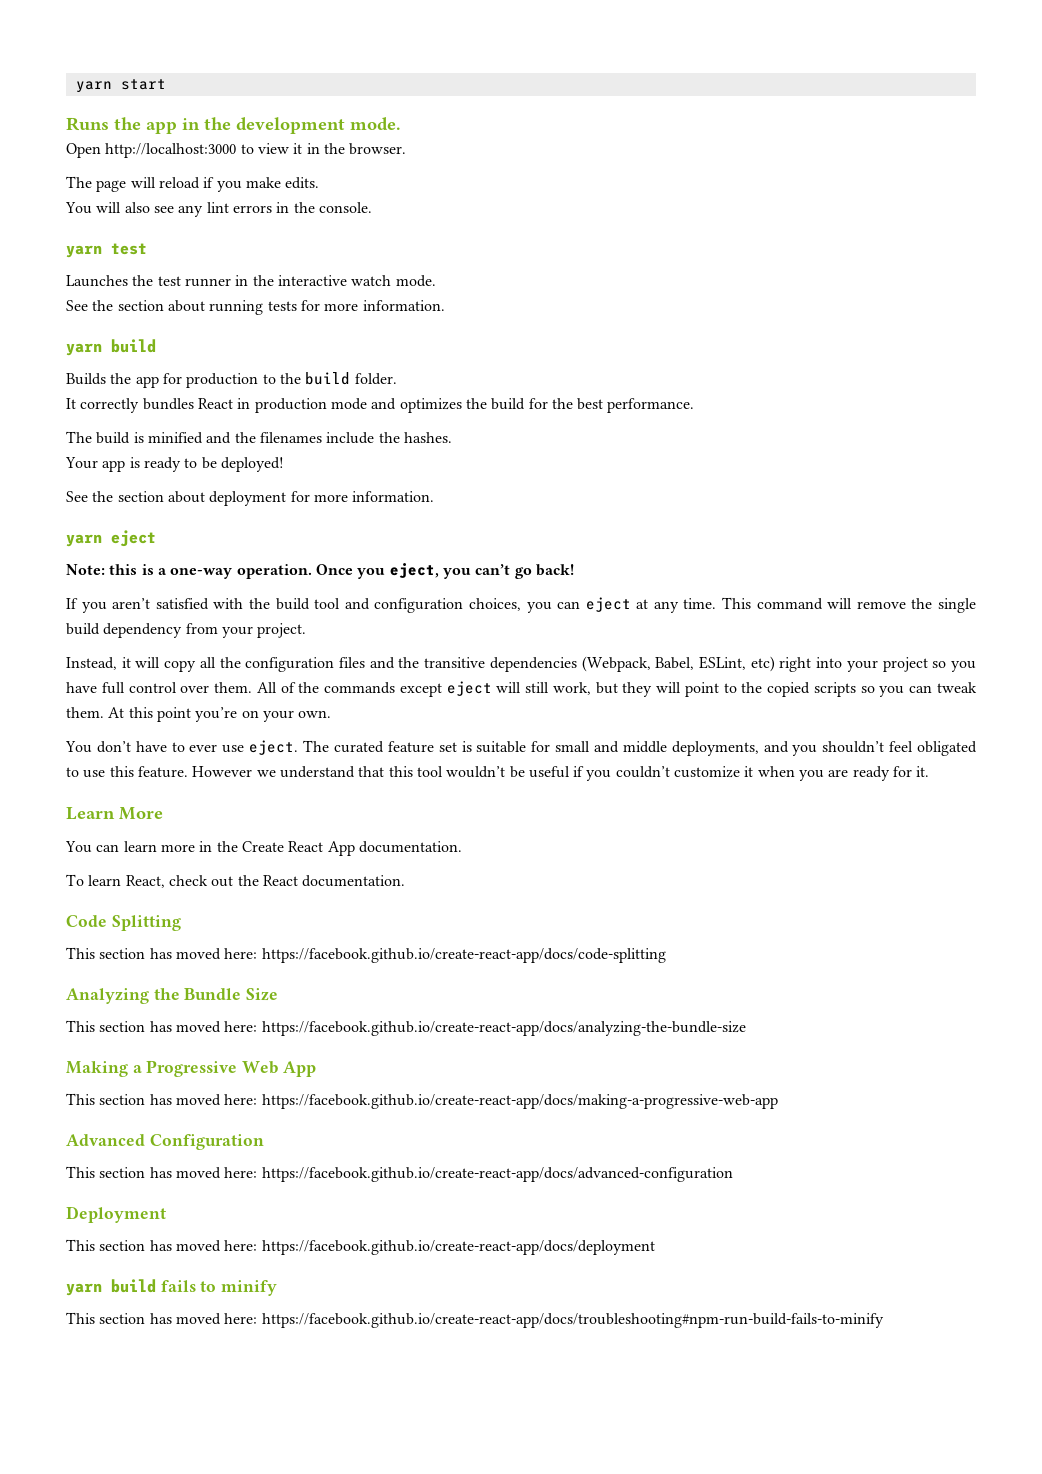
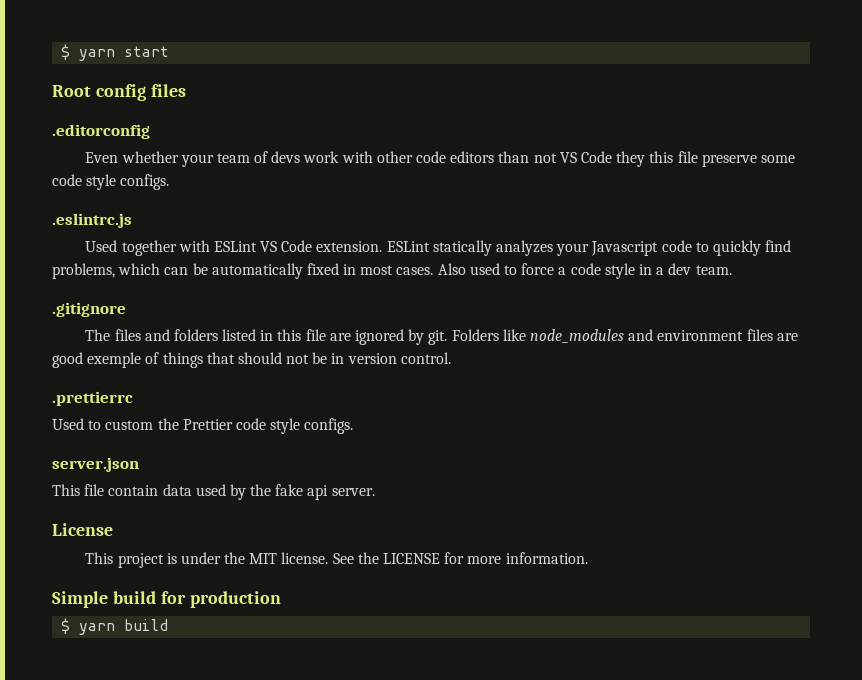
- yarn start
+ $ yarn start
- Runs the app in the development mode.
- Open http://localhost:3000 to view it in the browser.
- The page will reload if you make edits.
- You will also see any lint errors in the console.
- yarn test
- Launches the test runner in the interactive watch mode.
- See the section about running tests for more information.
- yarn build
- Builds the app for production to the build folder.
- It correctly bundles React in production mode and optimizes the build for the best performance.
- The build is minified and the filenames include the hashes.
- Your app is ready to be deployed!
- See the section about deployment for more information.
- yarn eject
- Note: this is a one-way operation. Once you eject, you can’t go back!
- If you aren’t satisfied with the build tool and configuration choices, you can eject at any time. This command will remove the single build dependency from your project.
- Instead, it will copy all the configuration files and the transitive dependencies (Webpack, Babel, ESLint, etc) right into your project so you have full control over them. All of the commands except eject will still work, but they will point to the copied scripts so you can tweak them. At this point you’re on your own.
- You don’t have to ever use eject. The curated feature set is suitable for small and middle deployments, and you shouldn’t feel obligated to use this feature. However we understand that this tool wouldn’t be useful if you couldn’t customize it when you are ready for it.
- Learn More
- You can learn more in the Create React App documentation.
- To learn React, check out the React documentation.
- Code Splitting
- This section has moved here: https://facebook.github.io/create-react-app/docs/code-splitting
- Analyzing the Bundle Size
- This section has moved here: https://facebook.github.io/create-react-app/docs/analyzing-the-bundle-size
- Making a Progressive Web App
- This section has moved here: https://facebook.github.io/create-react-app/docs/making-a-progressive-web-app
- Advanced Configuration
- This section has moved here: https://facebook.github.io/create-react-app/docs/advanced-configuration
- Deployment
- This section has moved here: https://facebook.github.io/create-react-app/docs/deployment
- yarn build fails to minify
- This section has moved here: https://facebook.github.io/create-react-app/docs/troubleshooting#npm-run-build-fails-to-minify
+ Root config files
+ .editorconfig
+ Even whether your team of devs work with other code editors than not VS Code they this file preserve some code style configs.
+ .eslintrc.js
+ Used together with ESLint VS Code extension. ESLint statically analyzes your Javascript code to quickly find problems, which can be automatically fixed in most cases. Also used to force a code style in a dev team.
+ .gitignore
+ The files and folders listed in this file are ignored by git. Folders like node_modules and environment files are good exemple of things that should not be in version control.
+ .prettierrc
+ Used to custom the Prettier code style configs.
+ server.json
+ This file contain data used by the fake api server.
+ License
+ This project is under the MIT license. See the LICENSE for more information.
+ Simple build for production
+ $ yarn build

